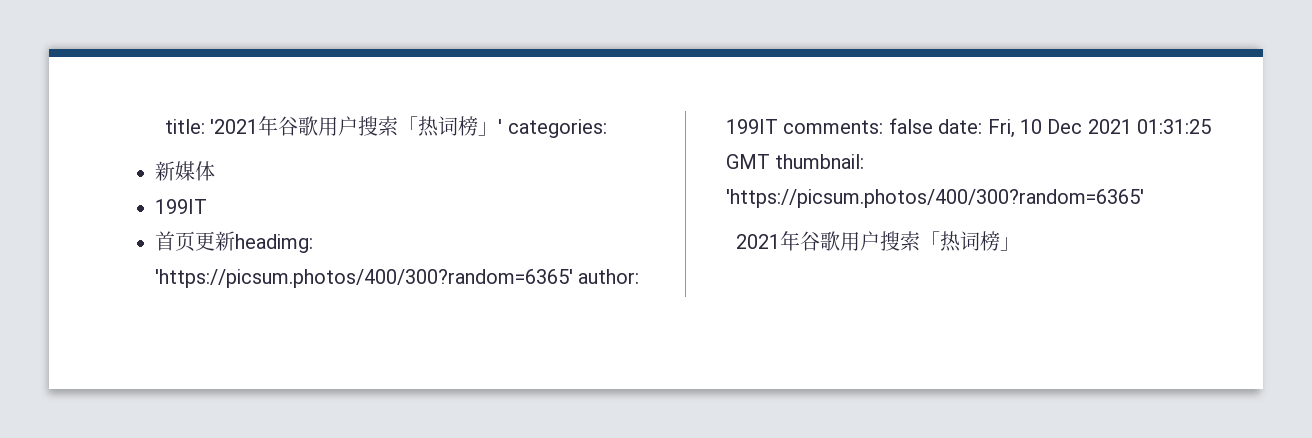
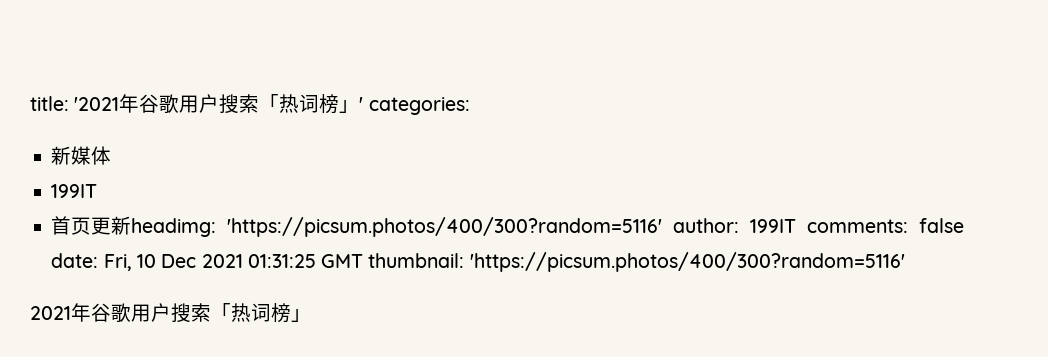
- 首页更新headimg: 'https://picsum.photos/400/300?random=6365' author: 199IT comments: false date: Fri, 10 Dec 2021 01:31:25 GMT thumbnail: 'https://picsum.photos/400/300?random=6365'
+ 首页更新headimg: 'https://picsum.photos/400/300?random=5116' author: 199IT comments: false date: Fri, 10 Dec 2021 01:31:25 GMT thumbnail: 'https://picsum.photos/400/300?random=5116'

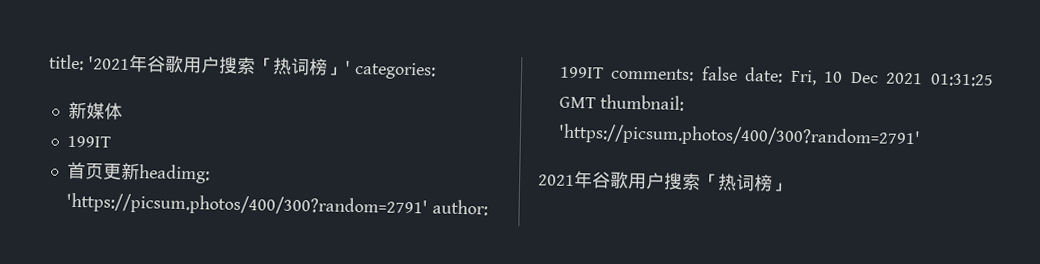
- 首页更新headimg: 'https://picsum.photos/400/300?random=5116' author: 199IT comments: false date: Fri, 10 Dec 2021 01:31:25 GMT thumbnail: 'https://picsum.photos/400/300?random=5116'
+ 首页更新headimg: 'https://picsum.photos/400/300?random=2791' author: 199IT comments: false date: Fri, 10 Dec 2021 01:31:25 GMT thumbnail: 'https://picsum.photos/400/300?random=2791'

